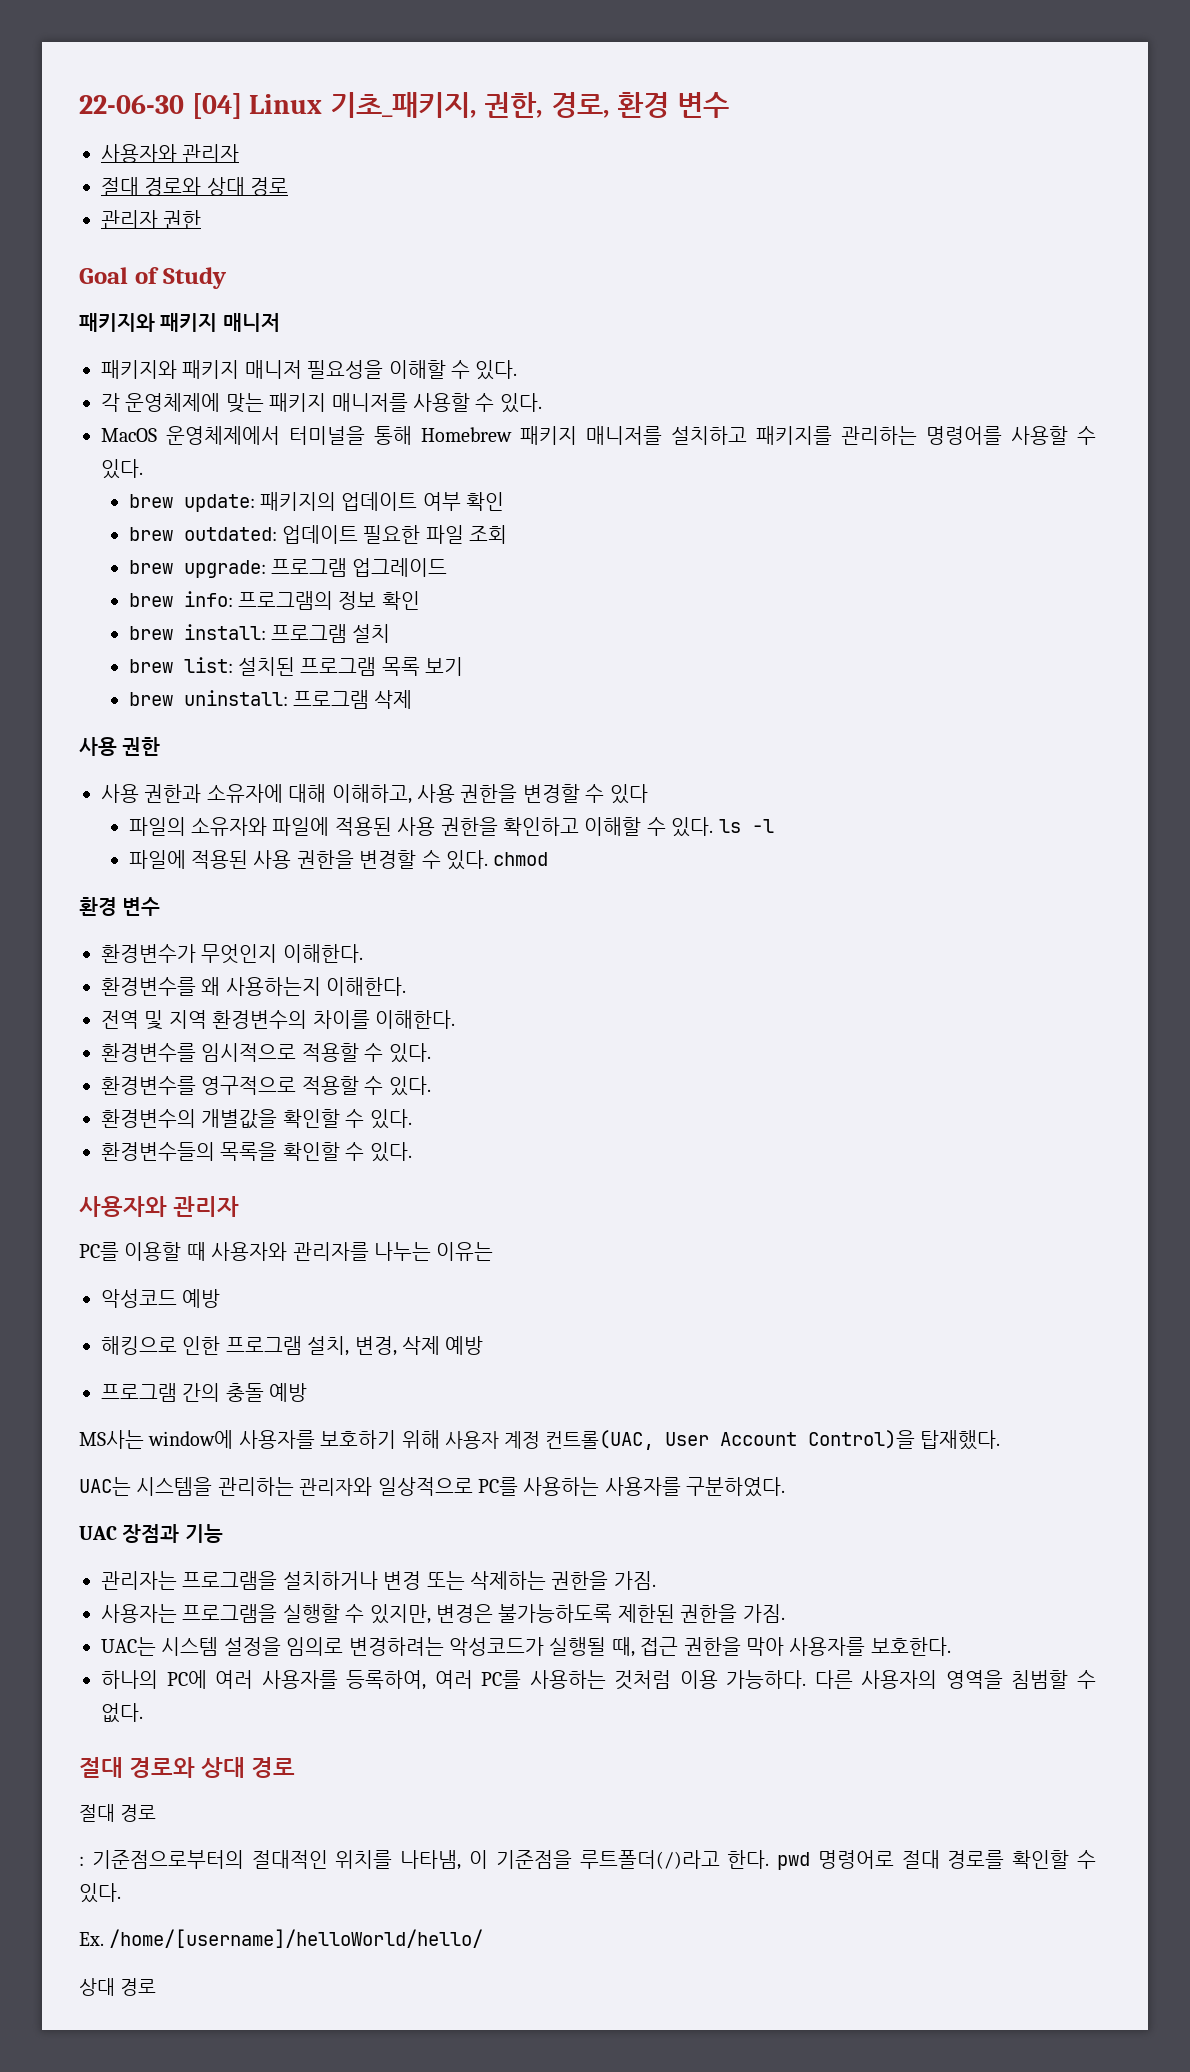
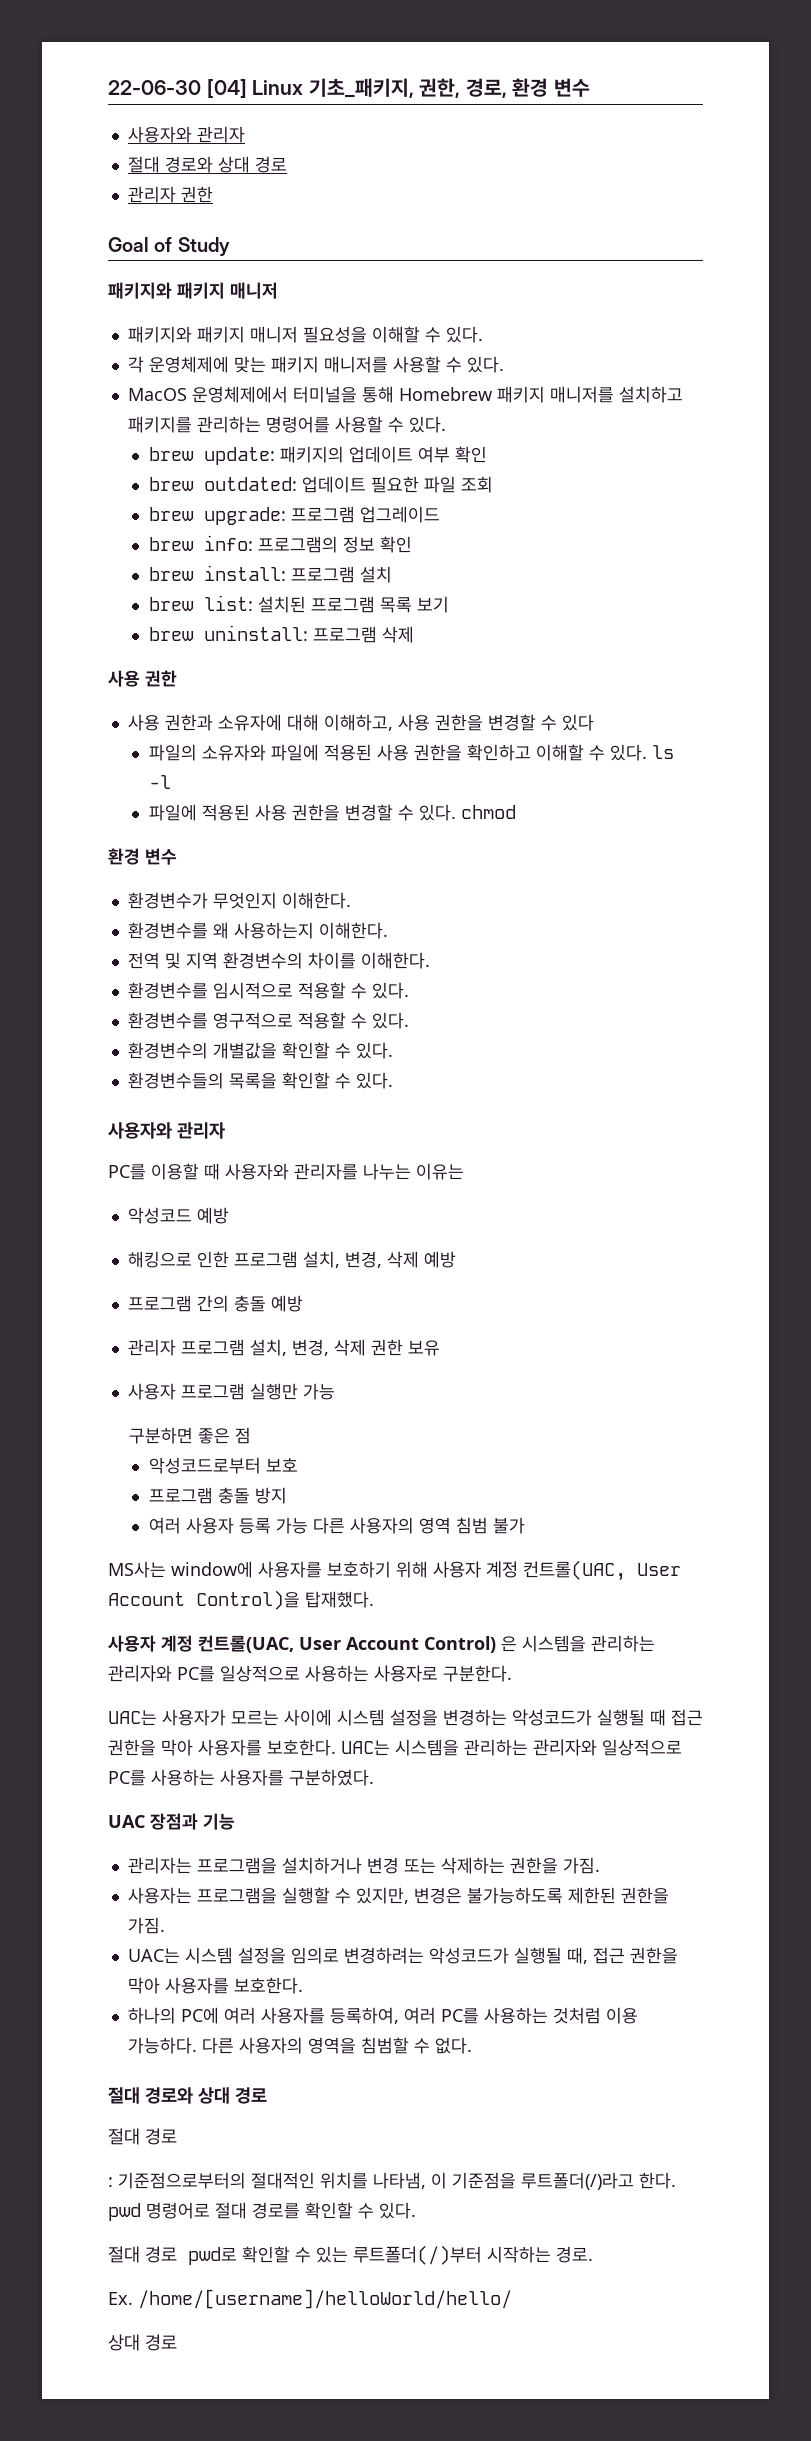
+ 관리자 프로그램 설치, 변경, 삭제 권한 보유
+ 사용자 프로그램 실행만 가능
+ 구분하면 좋은 점
+ 악성코드로부터 보호
+ 프로그램 충돌 방지
+ 여러 사용자 등록 가능 다른 사용자의 영역 침범 불가
+ 사용자 계정 컨트롤(UAC, User Account Control) 은 시스템을 관리하는 관리자와 PC를 일상적으로 사용하는 사용자로 구분한다.
+ UAC는 사용자가 모르는 사이에 시스템 설정을 변경하는 악성코드가 실행될 때 접근 권한을 막아 사용자를 보호한다.
+ 절대 경로 pwd로 확인할 수 있는 루트폴더(/)부터 시작하는 경로.

